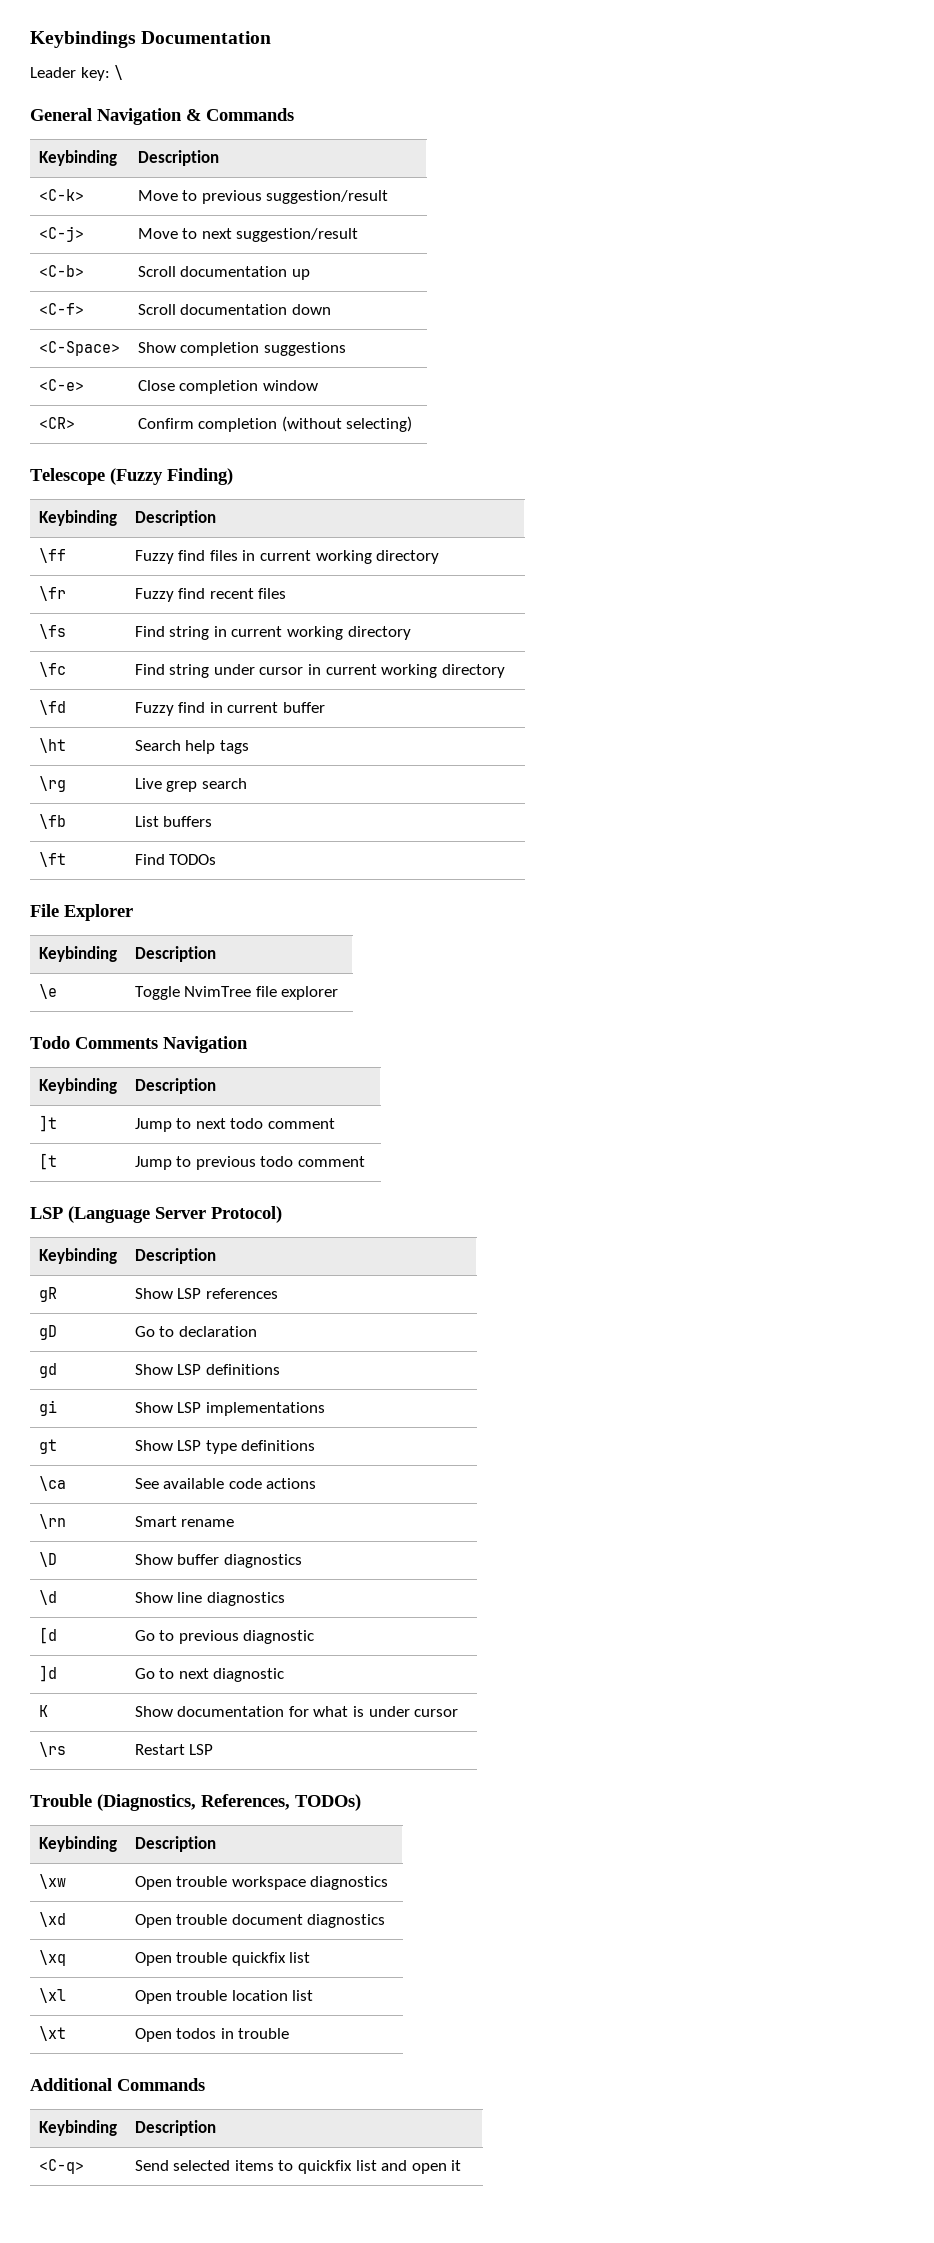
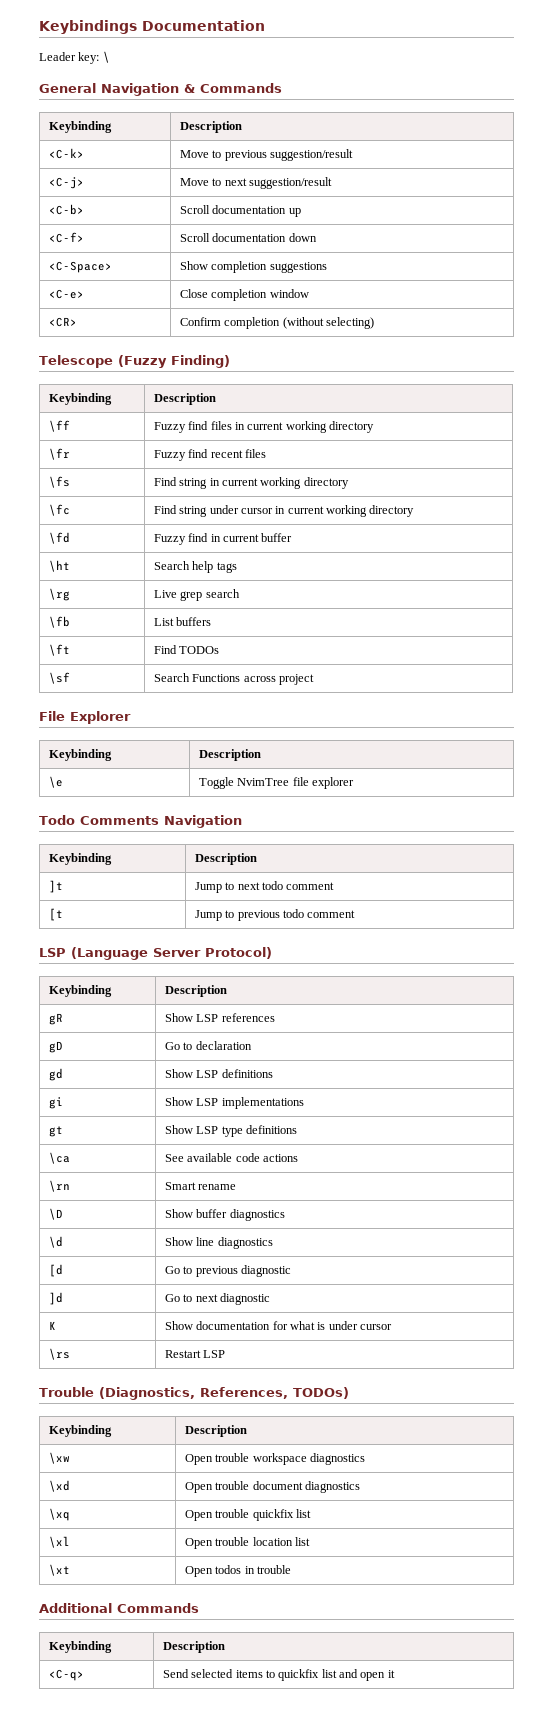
+ \sf | Search Functions across project

